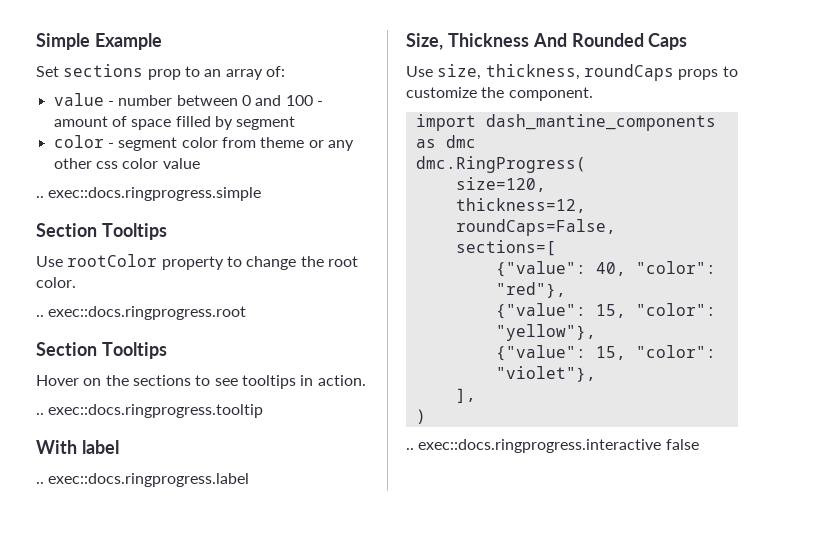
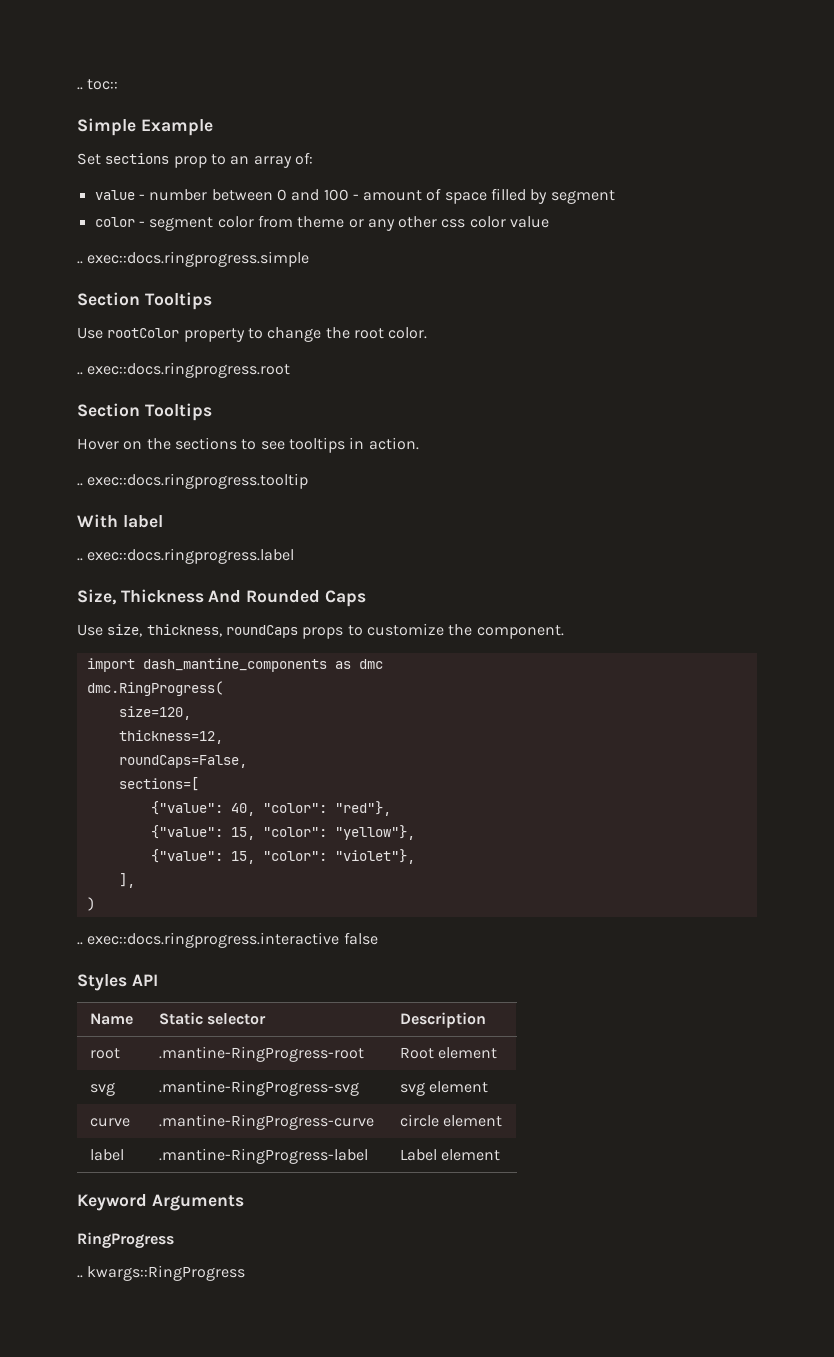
+ .. toc::
+ Styles API
+ Name | Static selector | Description
+ root | .mantine-RingProgress-root | Root element
+ svg | .mantine-RingProgress-svg | svg element
+ curve | .mantine-RingProgress-curve | circle element
+ label | .mantine-RingProgress-label | Label element
+ Keyword Arguments
+ RingProgress
+ .. kwargs::RingProgress

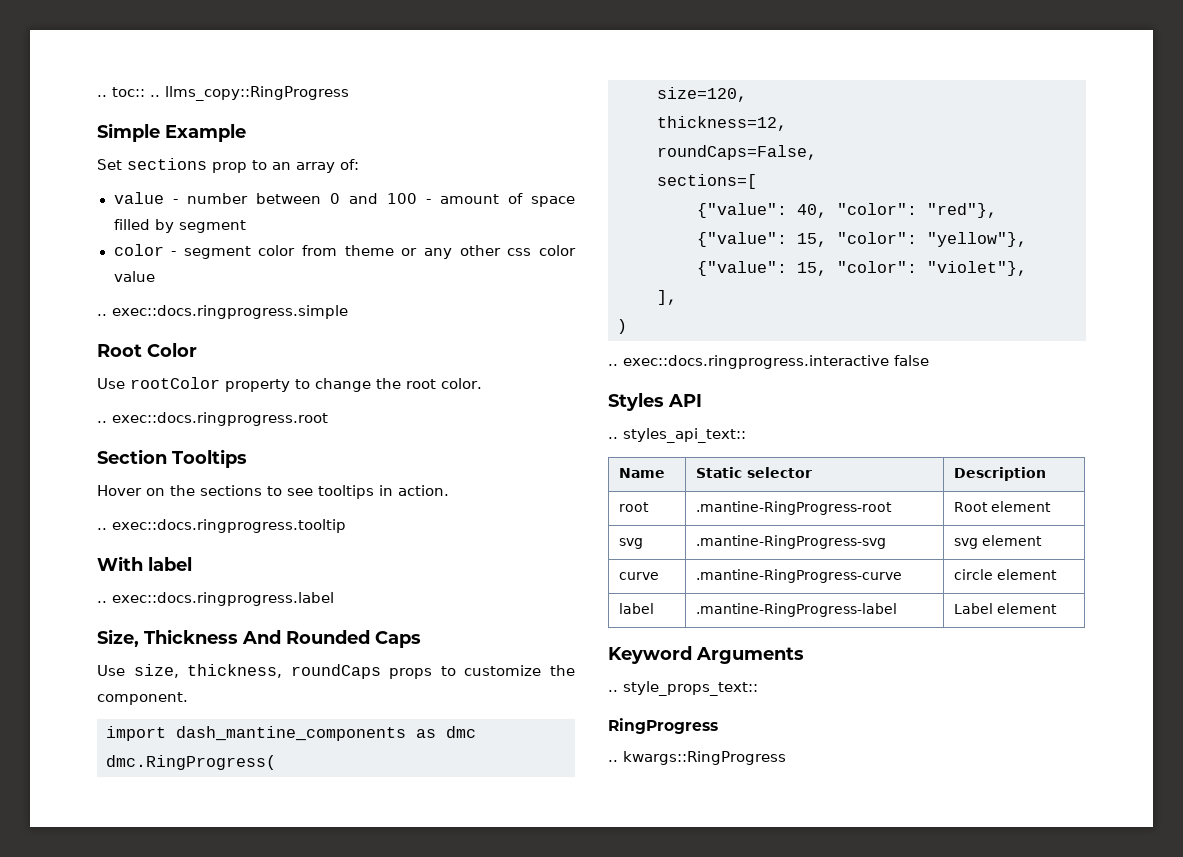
- .. toc::
+ .. toc:: .. llms_copy::RingProgress
  .. exec::docs.ringprogress.simple
- Section Tooltips
+ Root Color
+ .. styles_api_text::
+ .. style_props_text::

